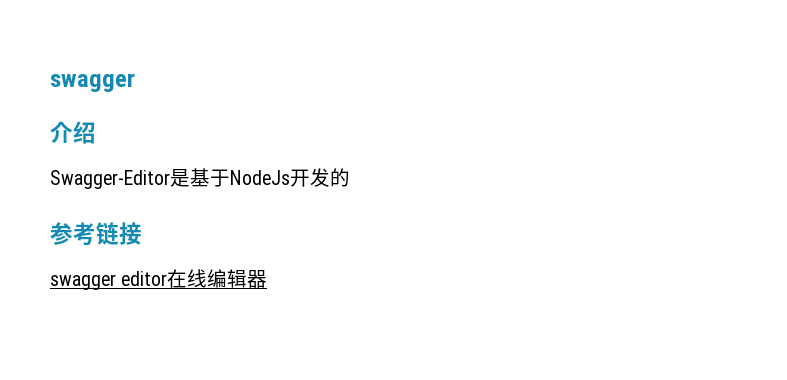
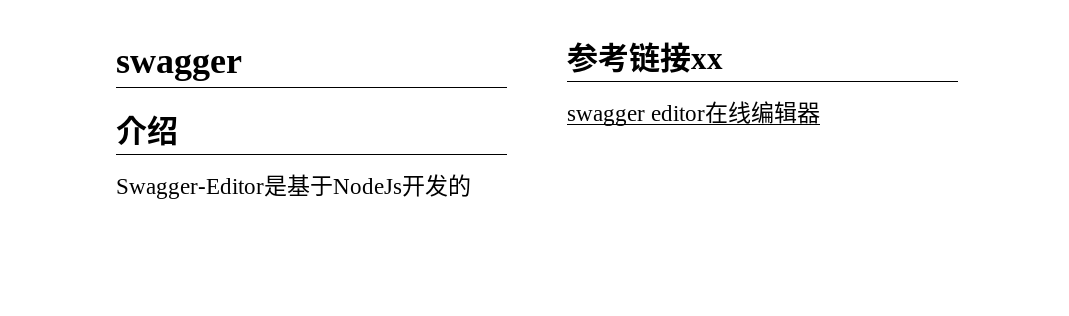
- 参考链接
+ 参考链接xx

